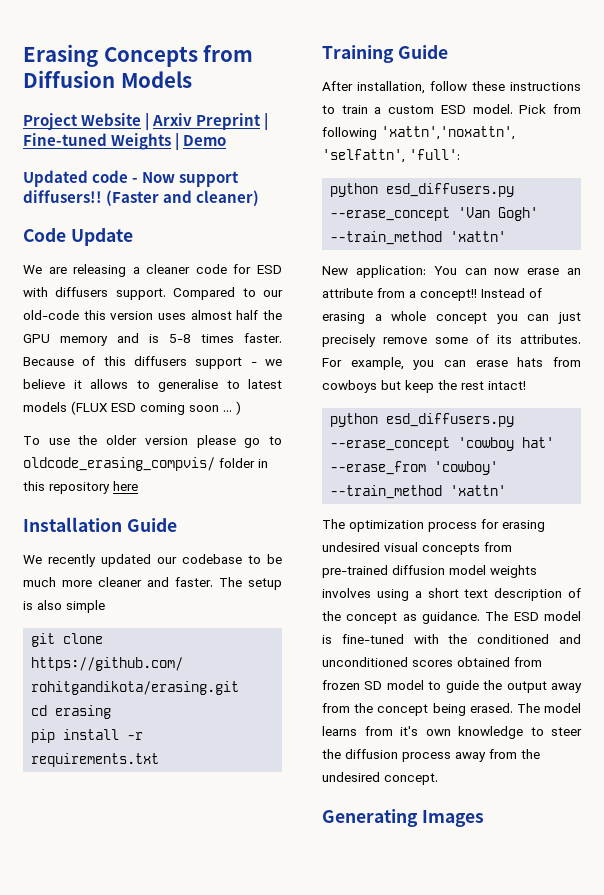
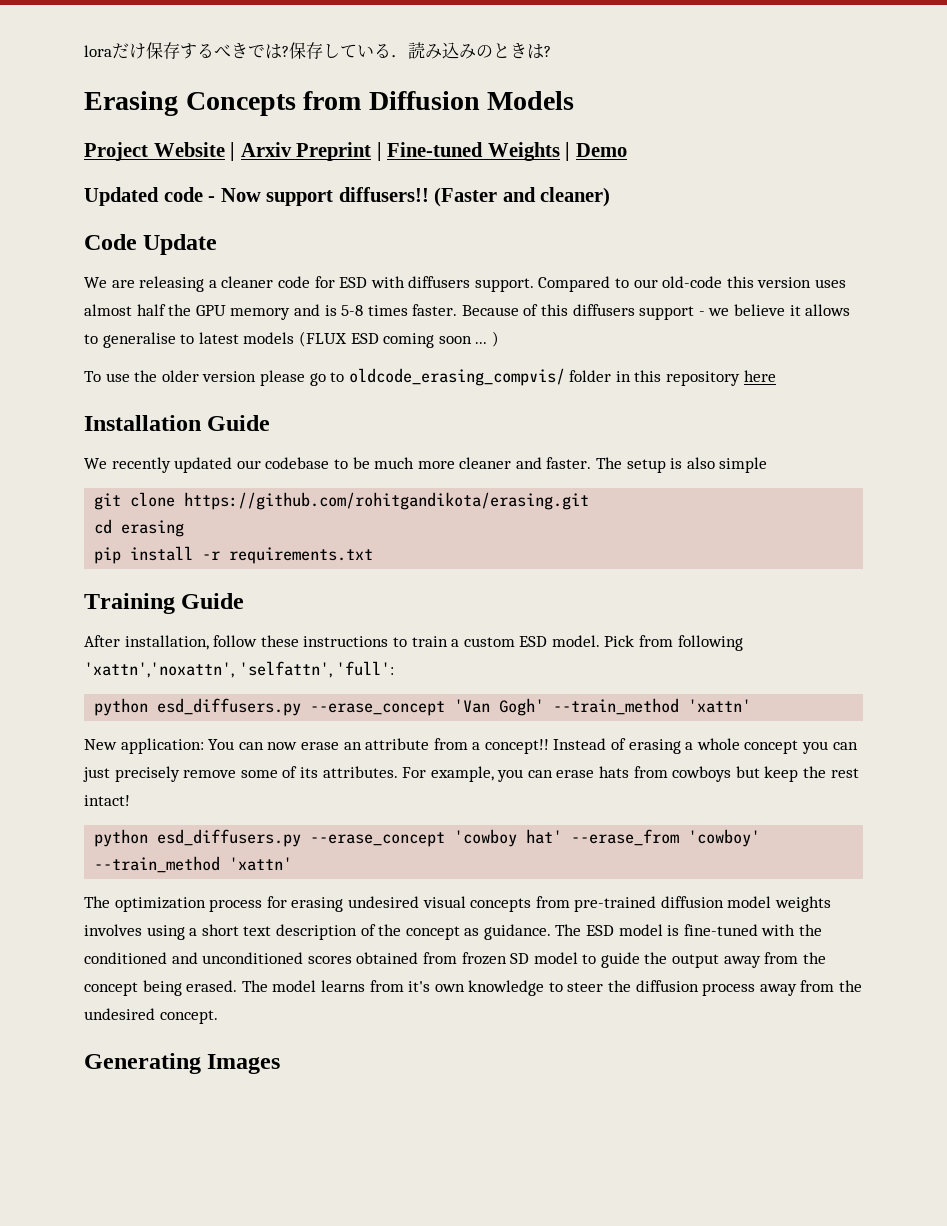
+ loraだけ保存するべきでは?保存している．読み込みのときは?

